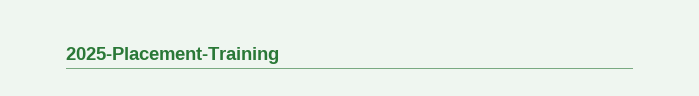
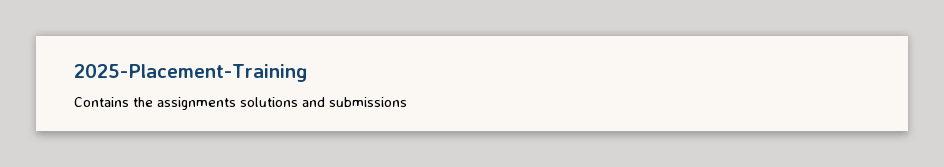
+ Contains the assignments solutions and submissions

